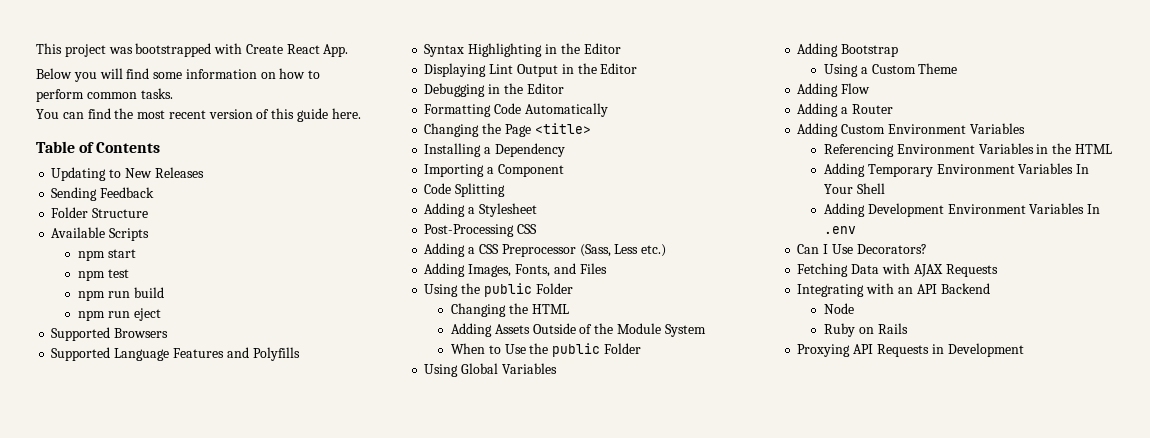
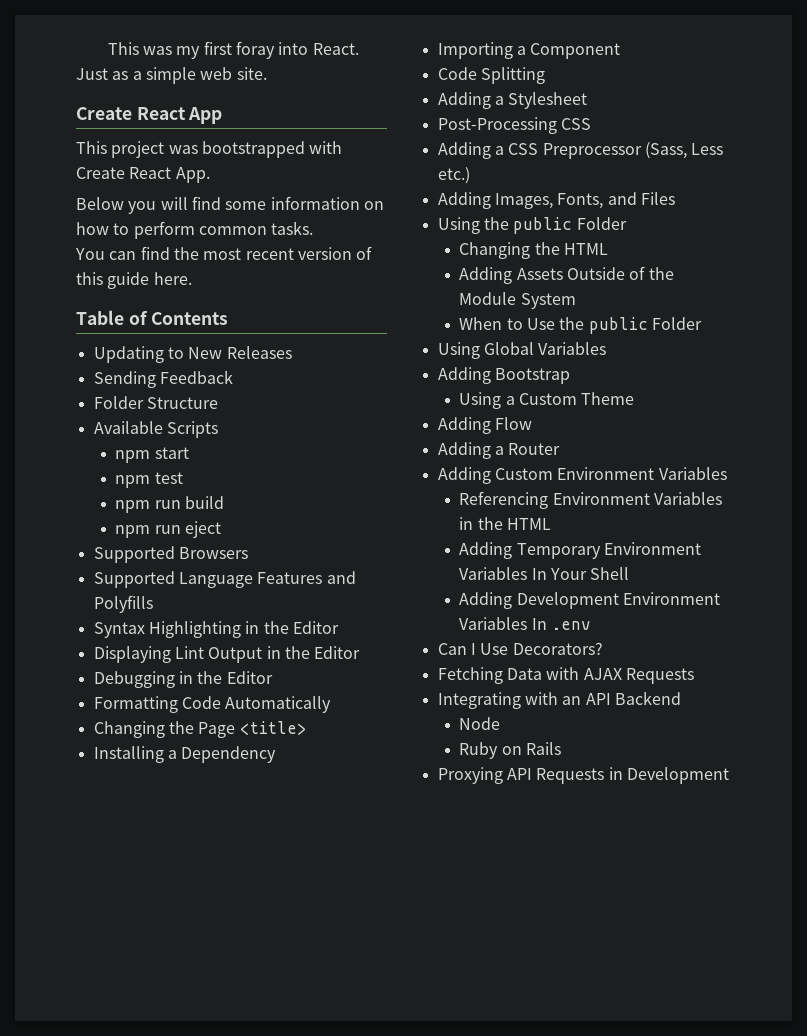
+ This was my first foray into React. Just as a simple web site.
+ Create React App

